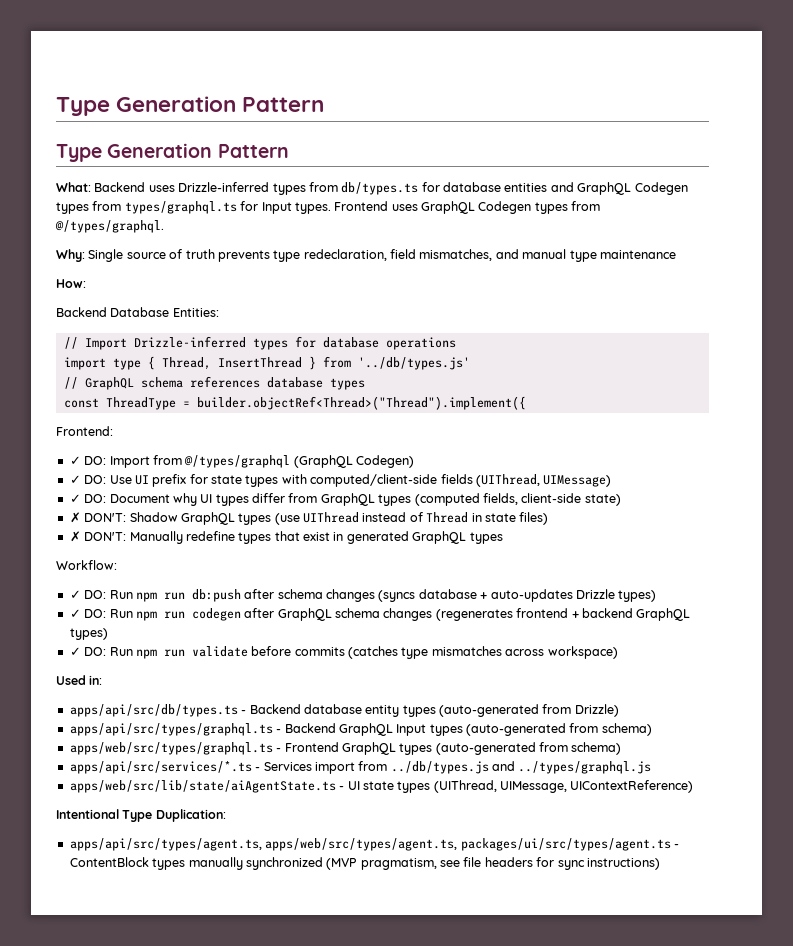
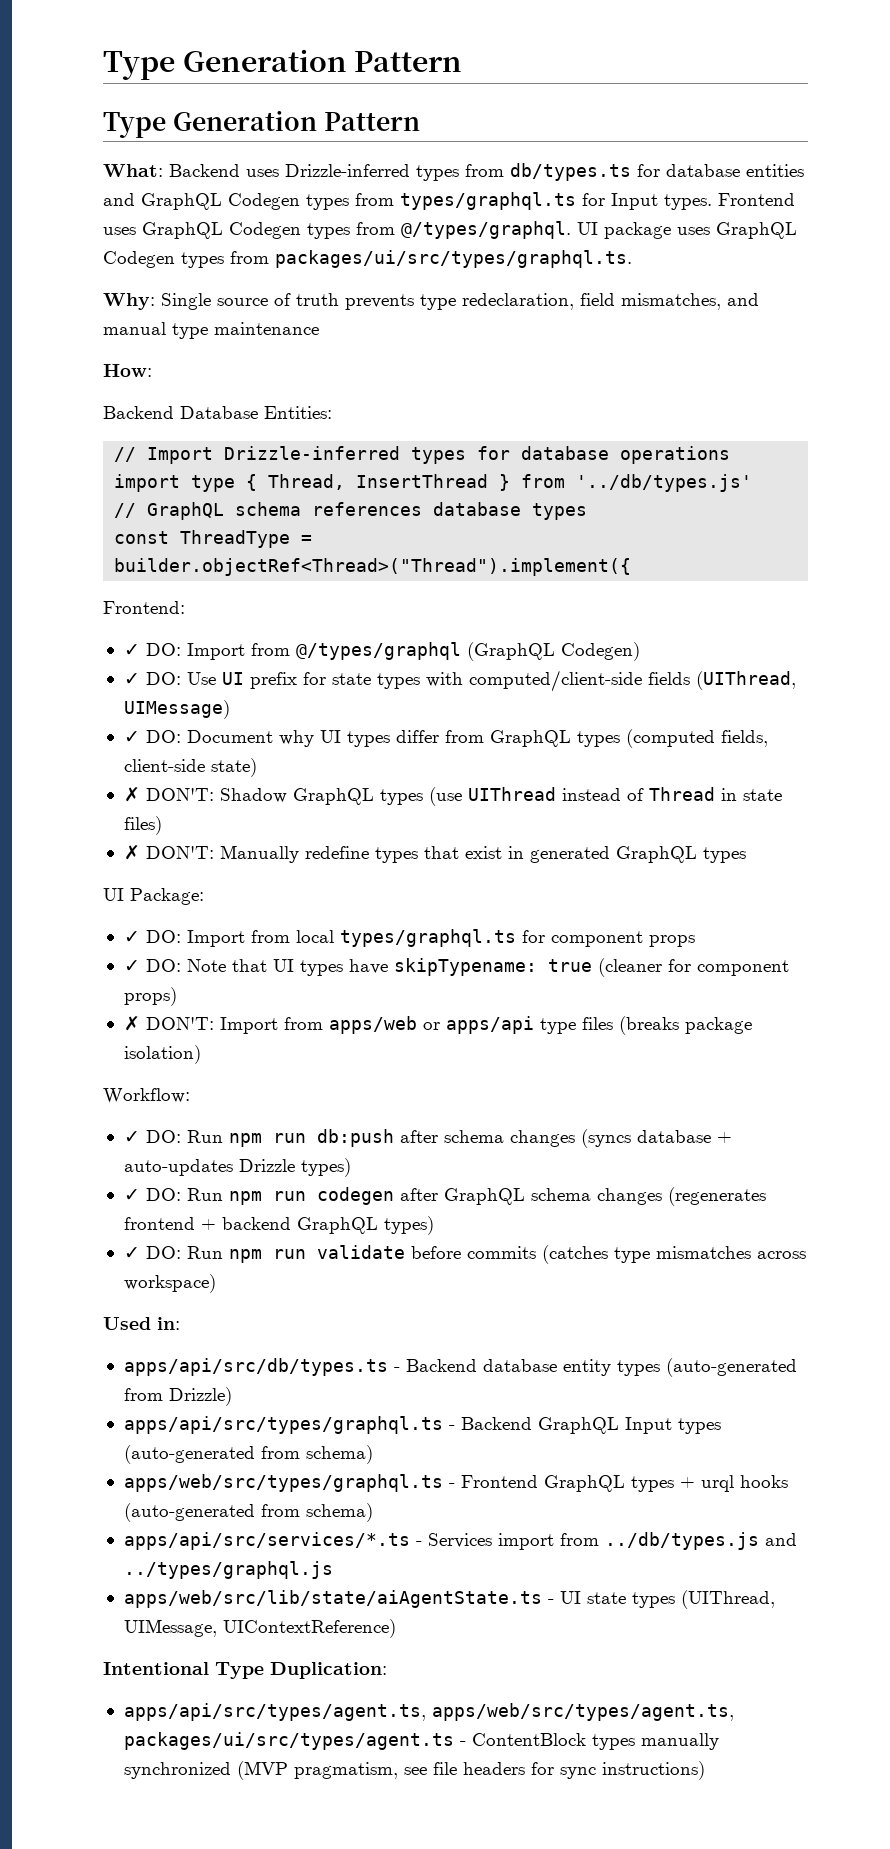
+ UI package uses GraphQL Codegen types from packages/ui/src/types/graphql.ts.
+ UI Package:
+ ✓ DO: Import from local types/graphql.ts for component props
+ ✓ DO: Note that UI types have skipTypename: true (cleaner for component props)
+ ✗ DON'T: Import from apps/web or apps/api type files (breaks package isolation)
- apps/web/src/types/graphql.ts - Frontend GraphQL types (auto-generated from schema)
+ apps/web/src/types/graphql.ts - Frontend GraphQL types + urql hooks (auto-generated from schema)

